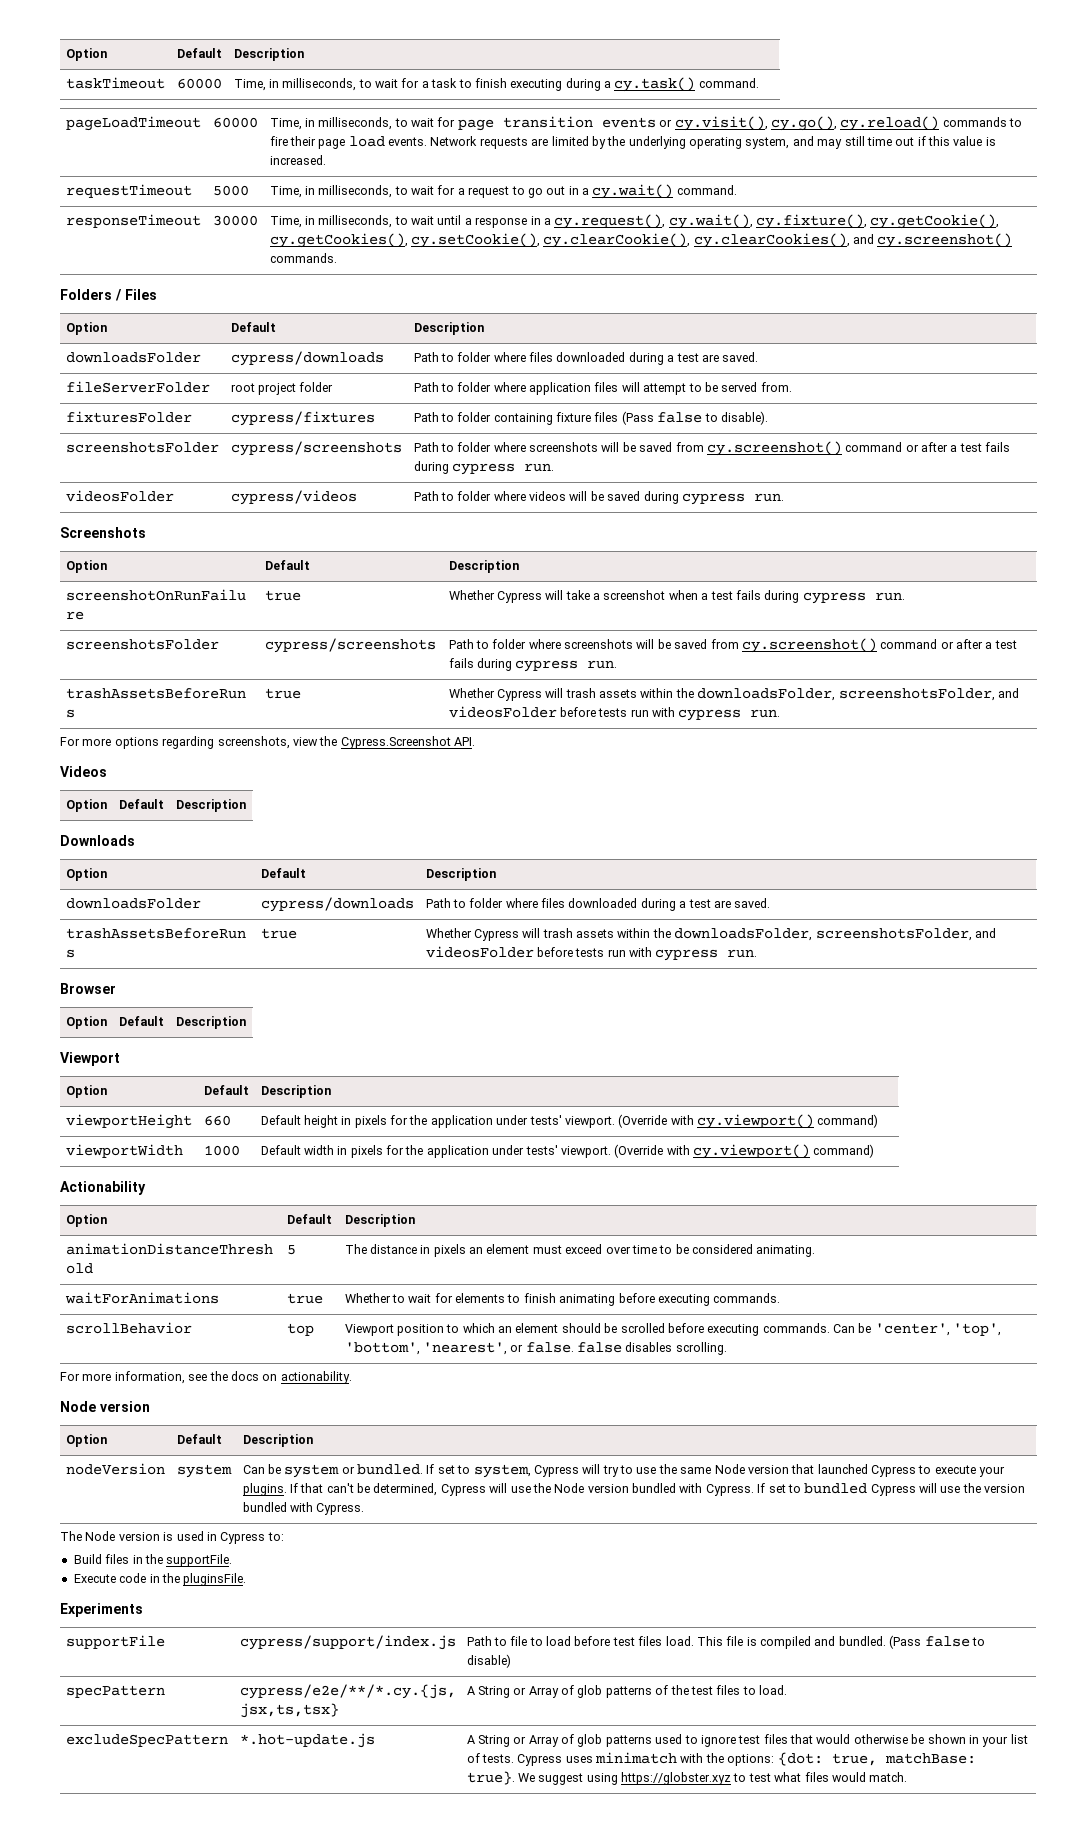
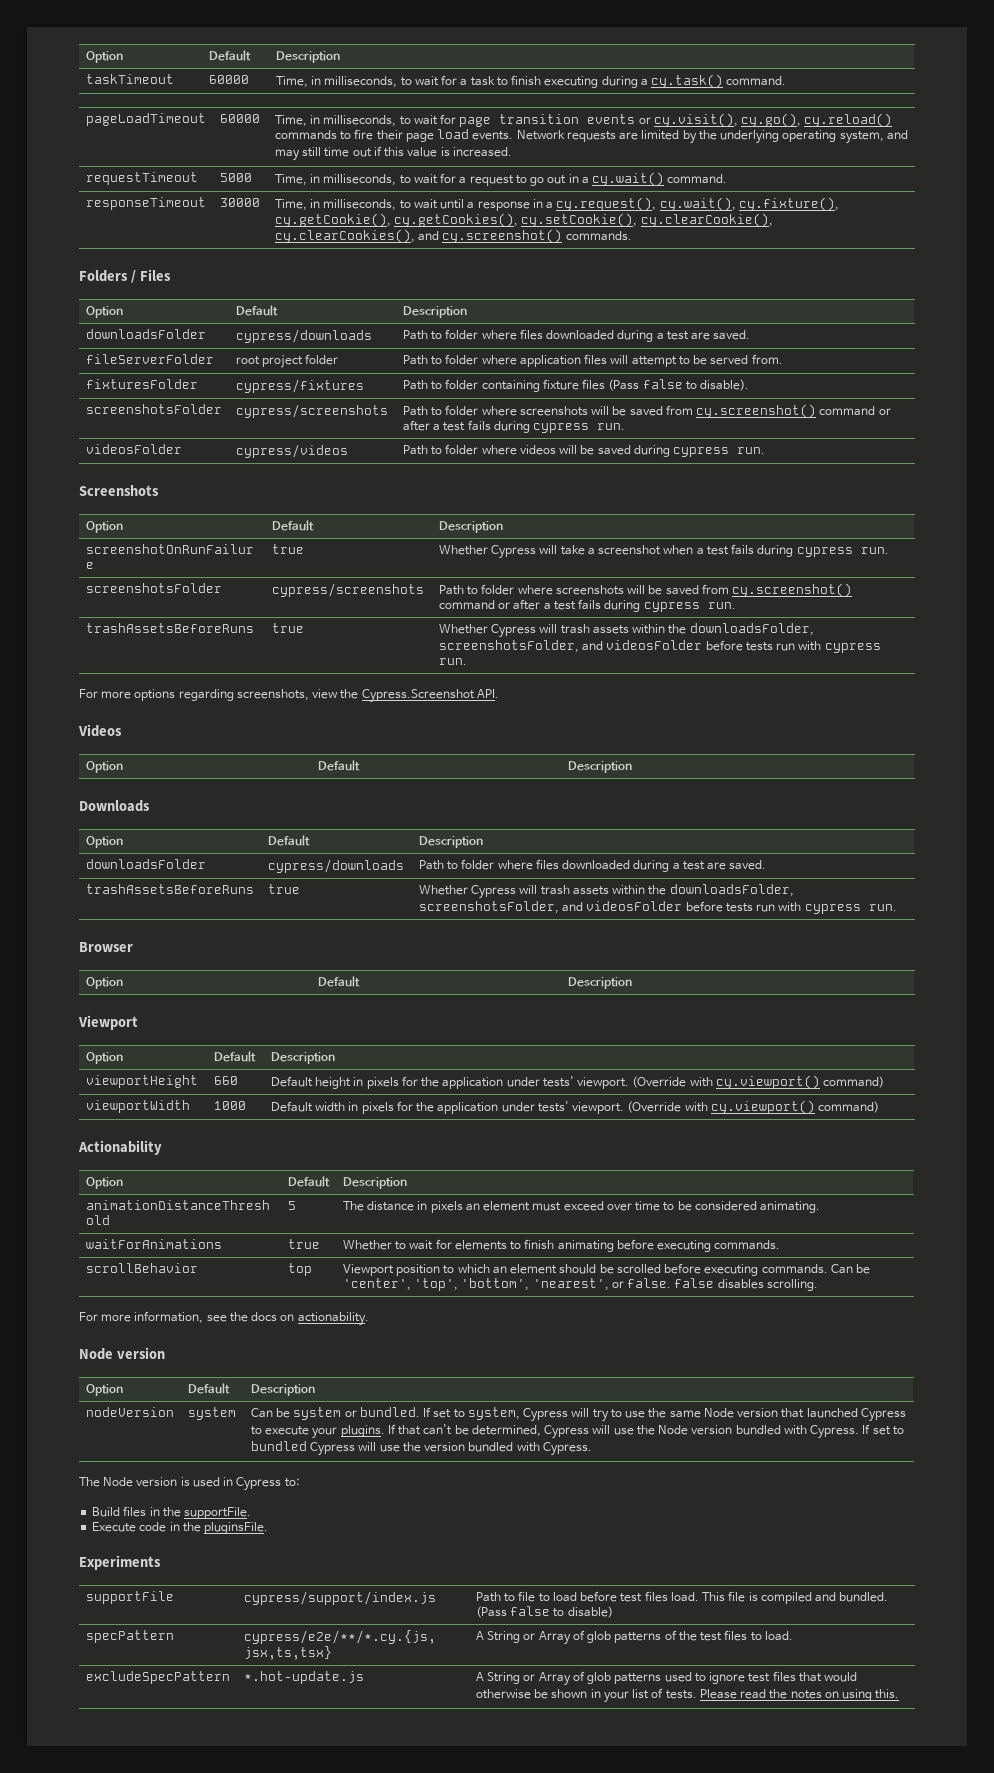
- Cypress uses minimatch with the options: {dot: true, matchBase: true}. We suggest using https://globster.xyz to test what files would match.
+ Please read the notes on using this.

